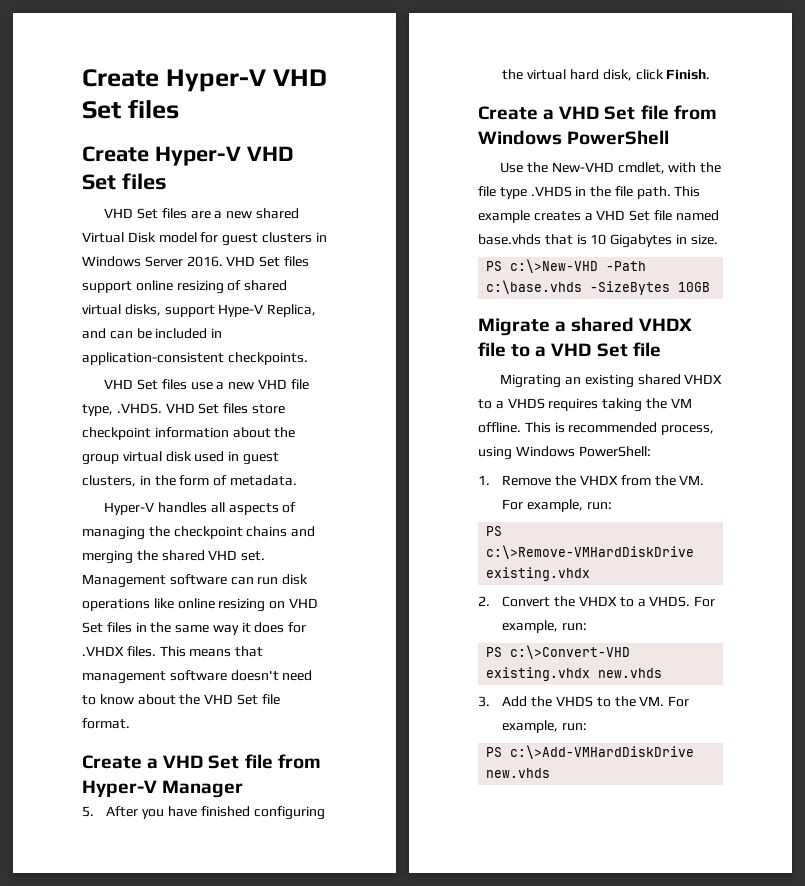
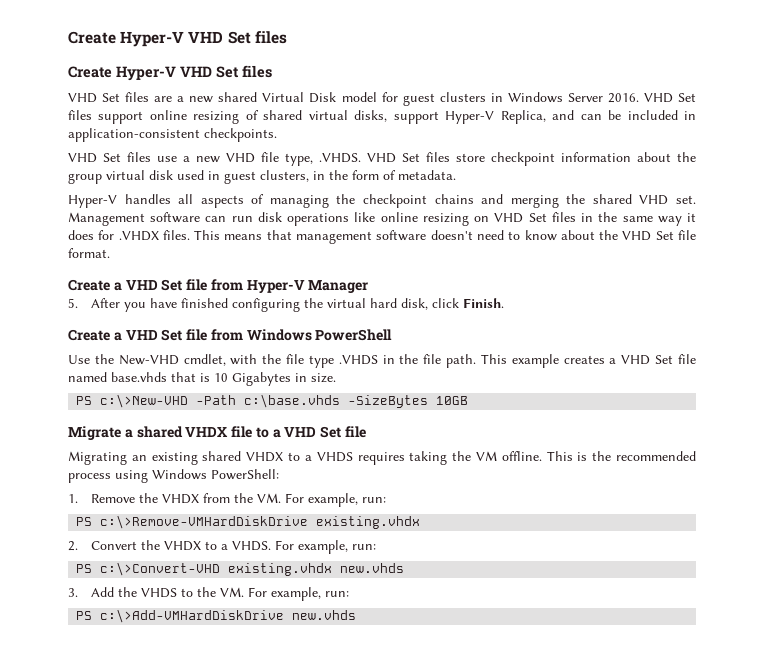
- VHD Set files support online resizing of shared virtual disks, support Hype-V Replica, and can be included in application-consistent checkpoints.
+ VHD Set files support online resizing of shared virtual disks, support Hyper-V Replica, and can be included in application-consistent checkpoints.
- This is recommended process, using Windows PowerShell:
+ This is the recommended process using Windows PowerShell:

